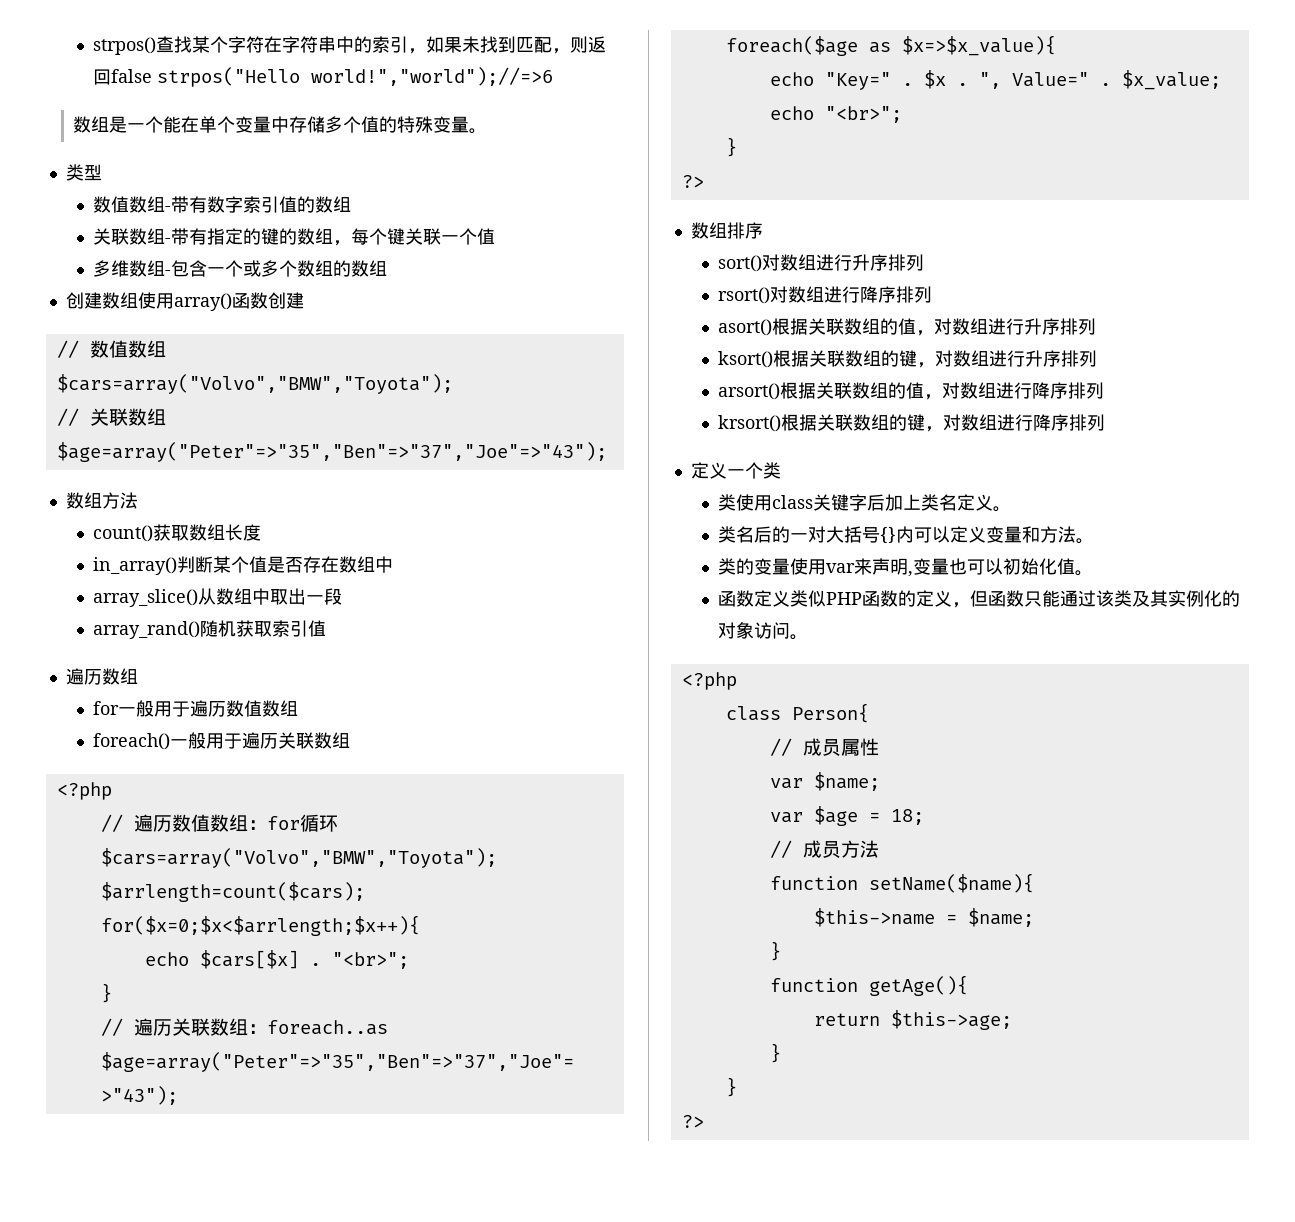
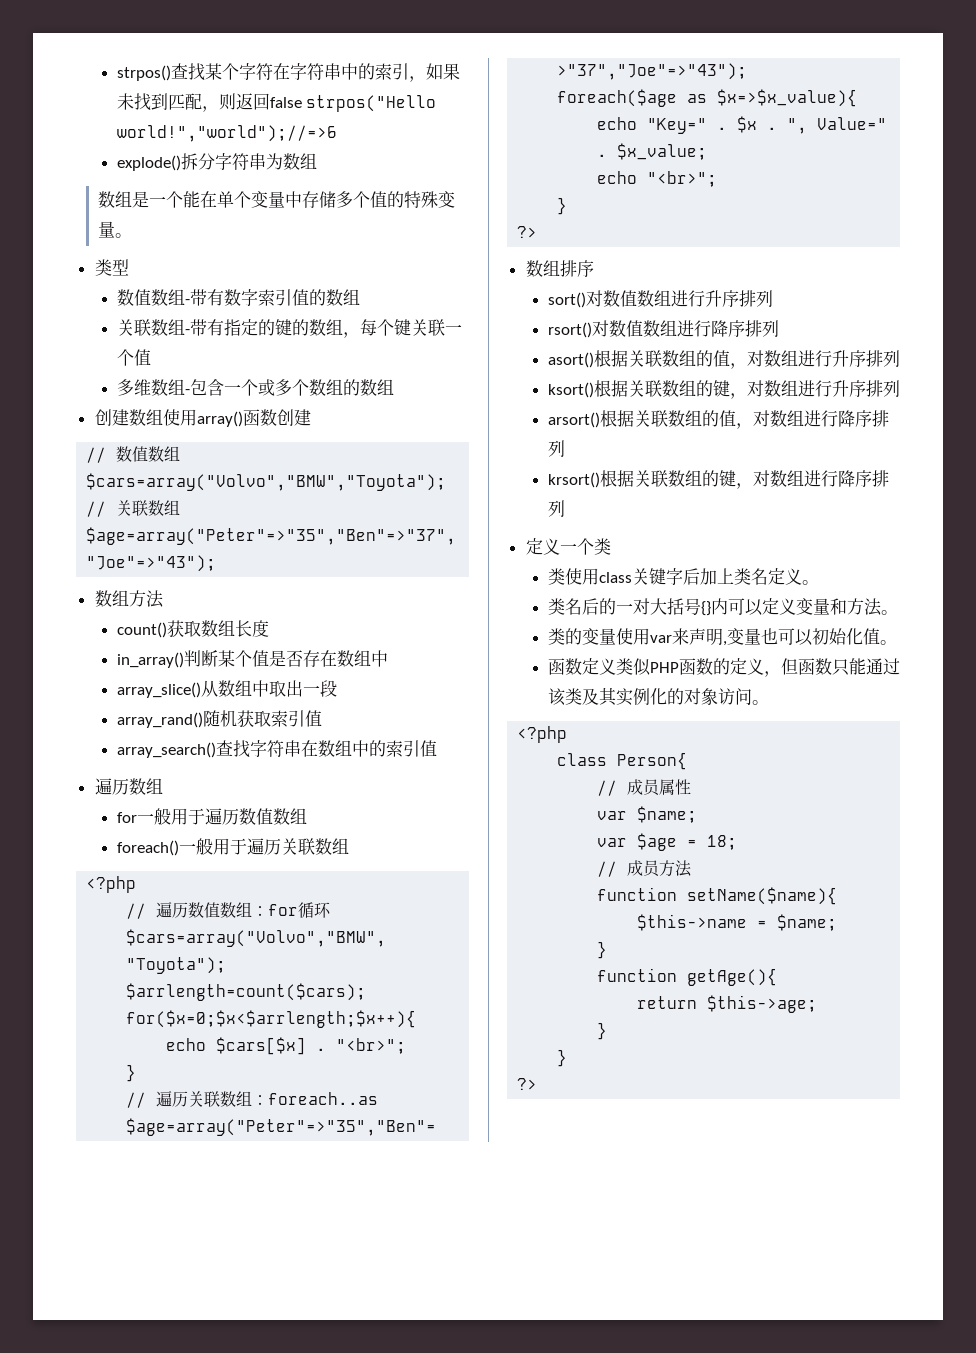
+ explode()拆分字符串为数组
+ array_search()查找字符串在数组中的索引值
- sort()对数组进行升序排列
+ sort()对数值数组进行升序排列
- rsort()对数组进行降序排列
+ rsort()对数值数组进行降序排列

